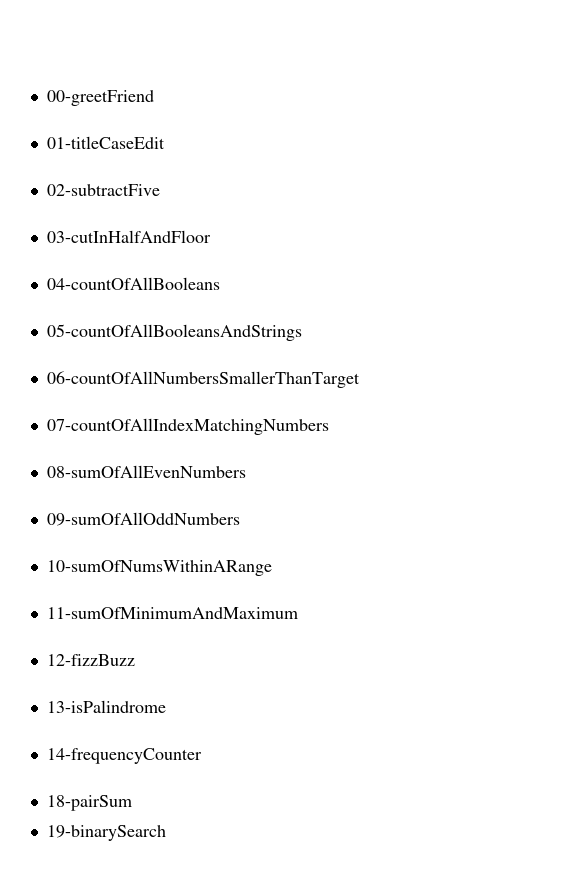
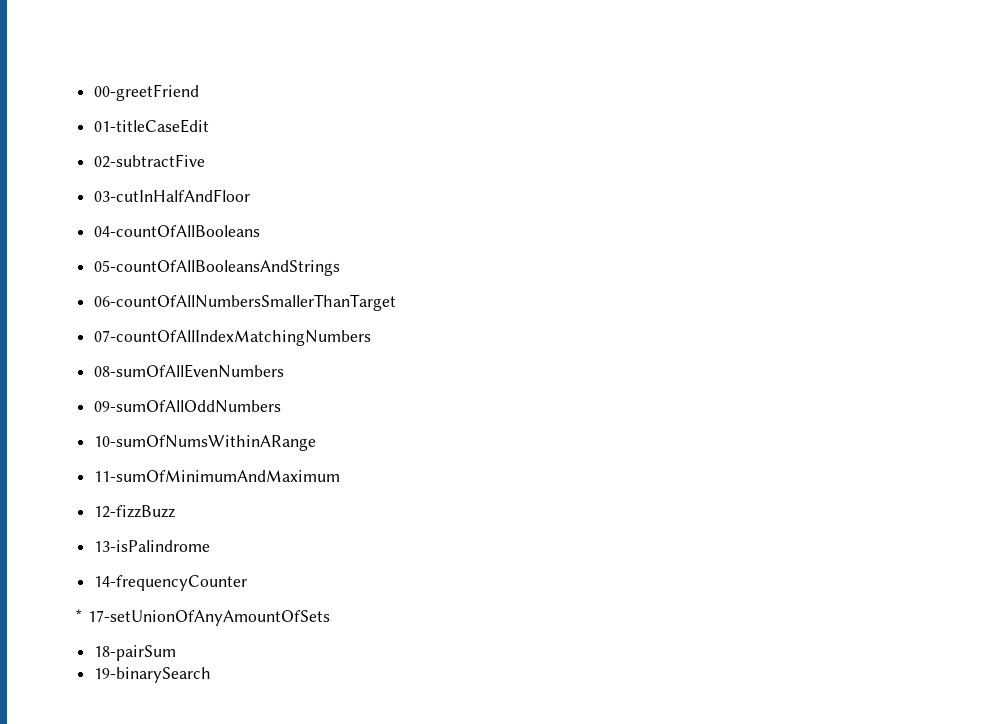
+ * 17-setUnionOfAnyAmountOfSets

